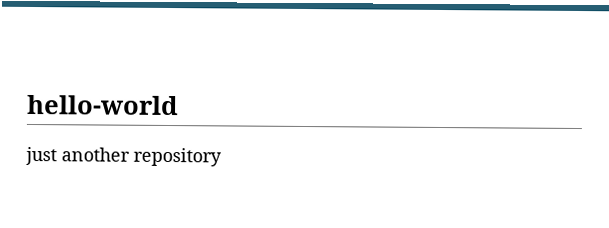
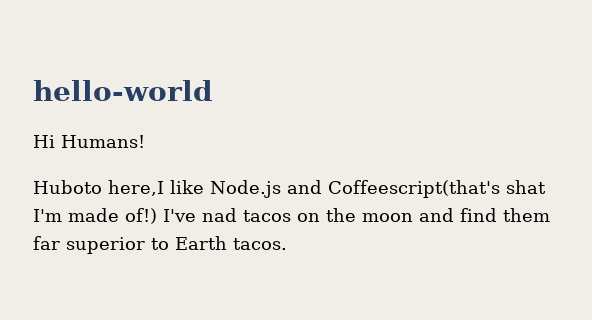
- just another repository
+ Hi Humans!
+ Huboto here,I like Node.js and Coffeescript(that's shat I'm made of!) I've nad tacos on the moon and find them far superior to Earth tacos.

